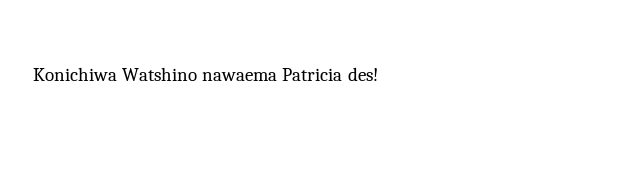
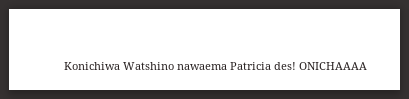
+ ONICHAAAA

